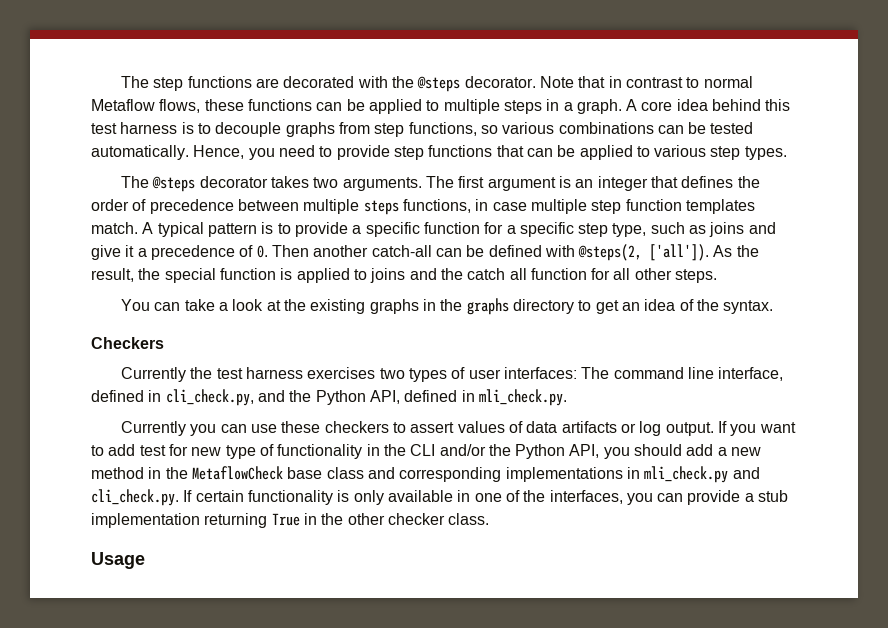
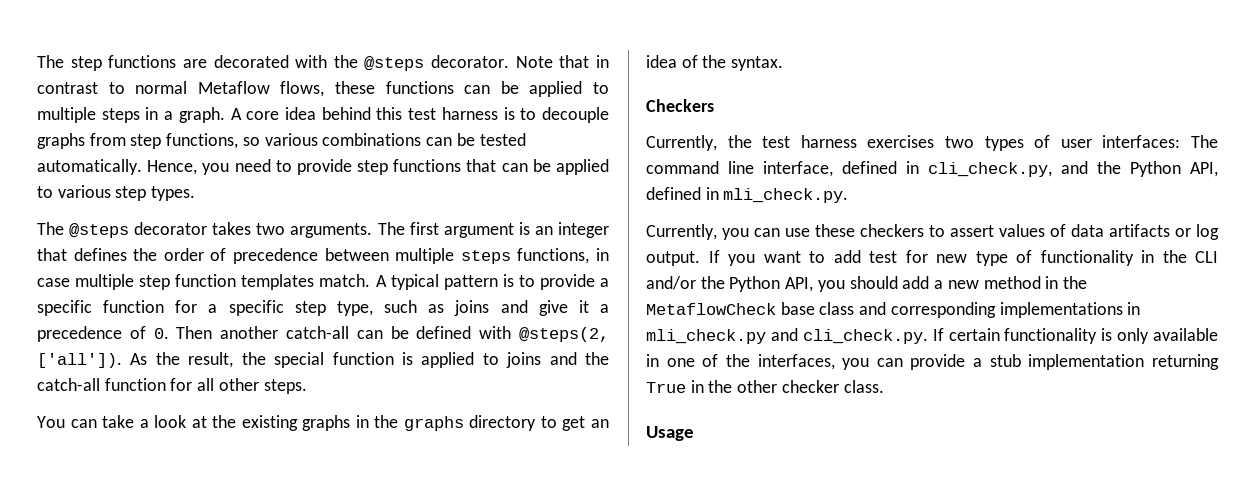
- As the result, the special function is applied to joins and the catch all function for all other steps.
+ As the result, the special function is applied to joins and the catch-all function for all other steps.
- Currently the test harness exercises two types of user interfaces: The command line interface, defined in cli_check.py, and the Python API, defined in mli_check.py.
+ Currently, the test harness exercises two types of user interfaces: The command line interface, defined in cli_check.py, and the Python API, defined in mli_check.py.
- Currently you can use these checkers to assert values of data artifacts or log output.
+ Currently, you can use these checkers to assert values of data artifacts or log output.

